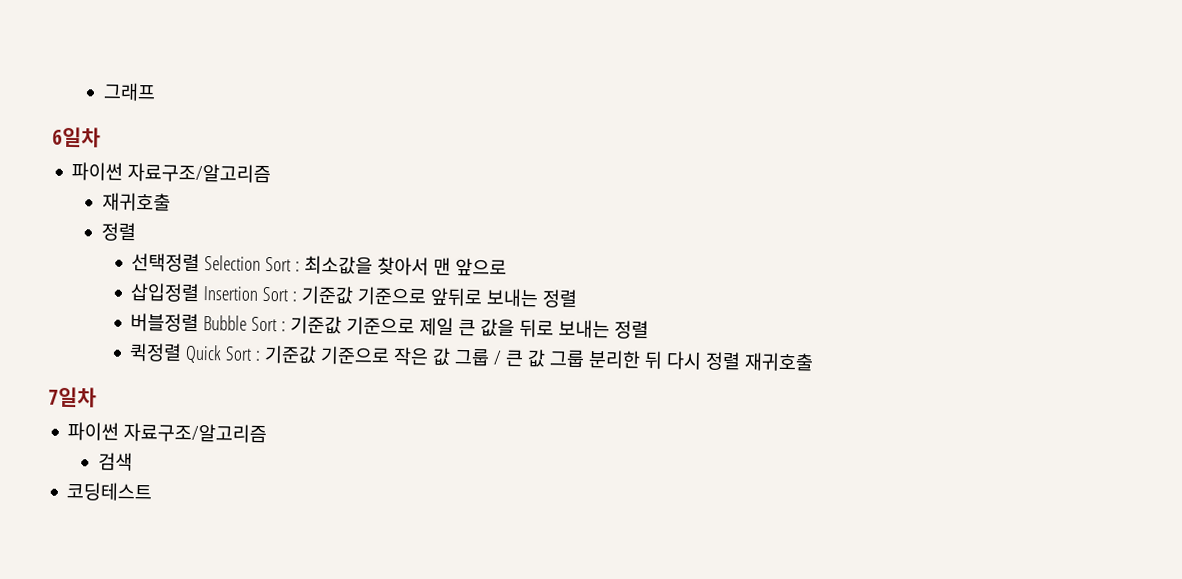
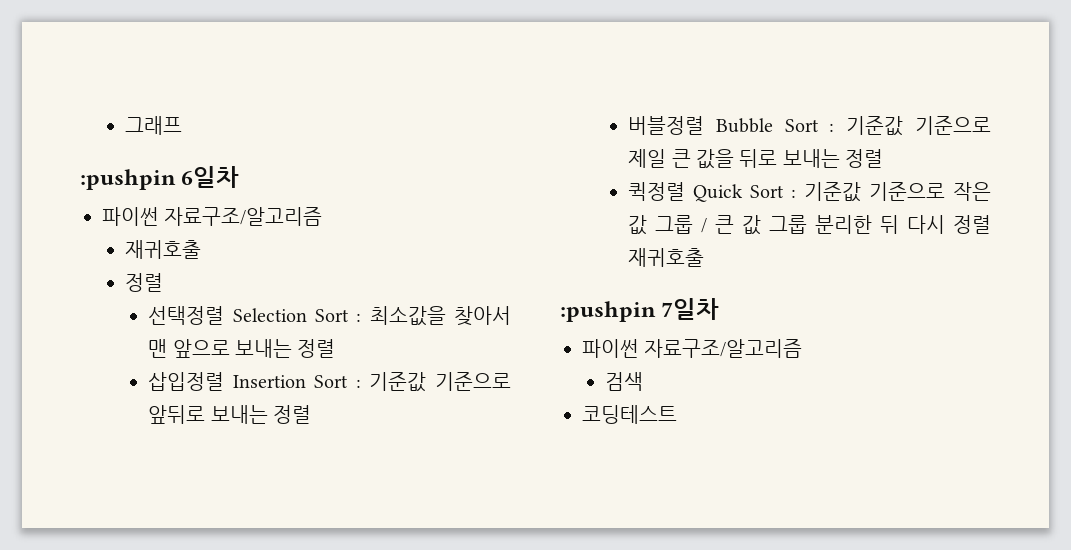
- 6일차
+ :pushpin 6일차
- 선택정렬 Selection Sort : 최소값을 찾아서 맨 앞으로
+ 선택정렬 Selection Sort : 최소값을 찾아서 맨 앞으로 보내는 정렬
- 7일차
+ :pushpin 7일차

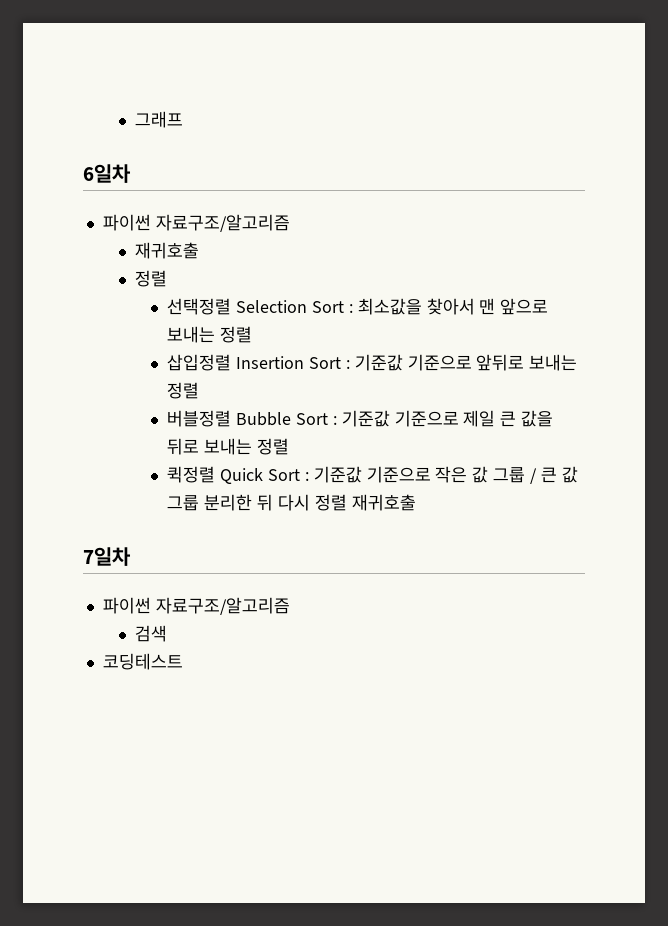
- :pushpin 6일차
+ 6일차
- :pushpin 7일차
+ 7일차

